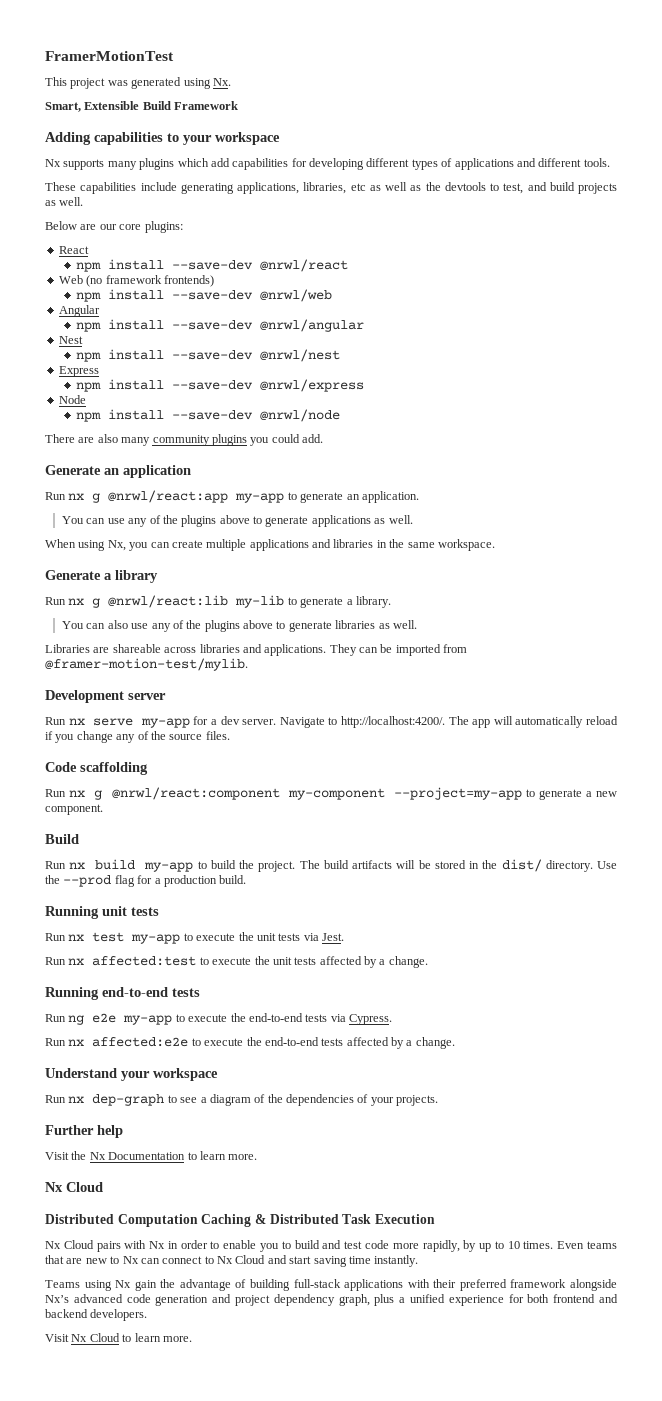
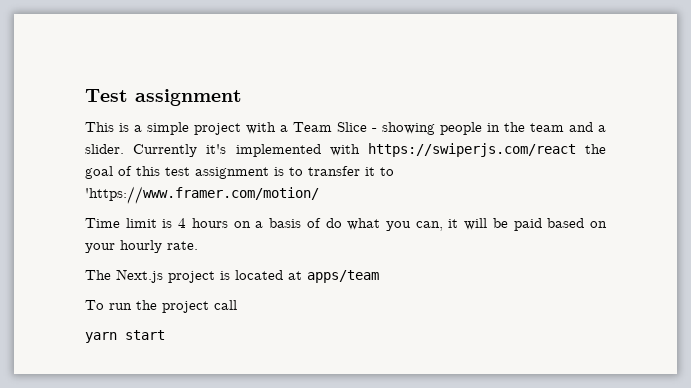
- FramerMotionTest
+ Test assignment
- This project was generated using Nx.
- Smart, Extensible Build Framework
- Adding capabilities to your workspace
- Nx supports many plugins which add capabilities for developing different types of applications and different tools.
- These capabilities include generating applications, libraries, etc as well as the devtools to test, and build projects as well.
- Below are our core plugins:
- React
- npm install --save-dev @nrwl/react
- Web (no framework frontends)
- npm install --save-dev @nrwl/web
- Angular
- npm install --save-dev @nrwl/angular
- Nest
- npm install --save-dev @nrwl/nest
- Express
- npm install --save-dev @nrwl/express
- Node
- npm install --save-dev @nrwl/node
- There are also many community plugins you could add.
- Generate an application
- Run nx g @nrwl/react:app my-app to generate an application.
- You can use any of the plugins above to generate applications as well.
- When using Nx, you can create multiple applications and libraries in the same workspace.
- Generate a library
- Run nx g @nrwl/react:lib my-lib to generate a library.
- You can also use any of the plugins above to generate libraries as well.
- Libraries are shareable across libraries and applications. They can be imported from @framer-motion-test/mylib.
- Development server
- Run nx serve my-app for a dev server. Navigate to http://localhost:4200/. The app will automatically reload if you change any of the source files.
- Code scaffolding
- Run nx g @nrwl/react:component my-component --project=my-app to generate a new component.
- Build
- Run nx build my-app to build the project. The build artifacts will be stored in the dist/ directory. Use the --prod flag for a production build.
- Running unit tests
- Run nx test my-app to execute the unit tests via Jest.
- Run nx affected:test to execute the unit tests affected by a change.
- Running end-to-end tests
- Run ng e2e my-app to execute the end-to-end tests via Cypress.
- Run nx affected:e2e to execute the end-to-end tests affected by a change.
- Understand your workspace
- Run nx dep-graph to see a diagram of the dependencies of your projects.
- Further help
- Visit the Nx Documentation to learn more.
- Nx Cloud
- Distributed Computation Caching & Distributed Task Execution
- Nx Cloud pairs with Nx in order to enable you to build and test code more rapidly, by up to 10 times. Even teams that are new to Nx can connect to Nx Cloud and start saving time instantly.
- Teams using Nx gain the advantage of building full-stack applications with their preferred framework alongside Nx’s advanced code generation and project dependency graph, plus a unified experience for both frontend and backend developers.
- Visit Nx Cloud to learn more.
+ This is a simple project with a Team Slice - showing people in the team and a slider. Currently it's implemented with https://swiperjs.com/react the goal of this test assignment is to transfer it to 'https://www.framer.com/motion/
+ Time limit is 4 hours on a basis of do what you can, it will be paid based on your hourly rate.
+ The Next.js project is located at apps/team
+ To run the project call
+ yarn start

